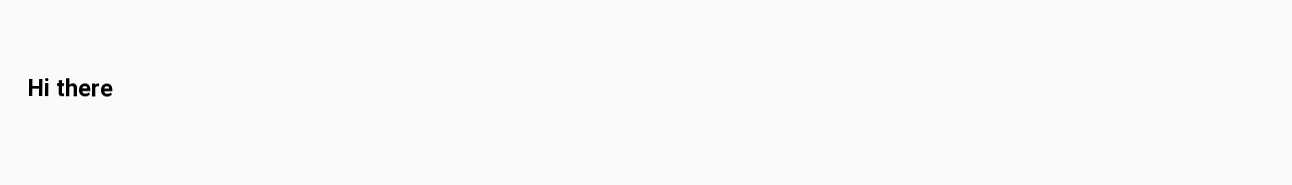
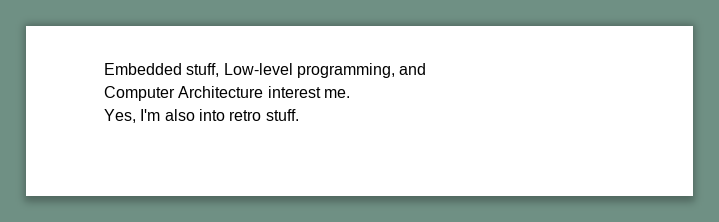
- Hi there
+ Embedded stuff, Low-level programming, and
+ Computer Architecture interest me.
+ Yes, I'm also into retro stuff.

